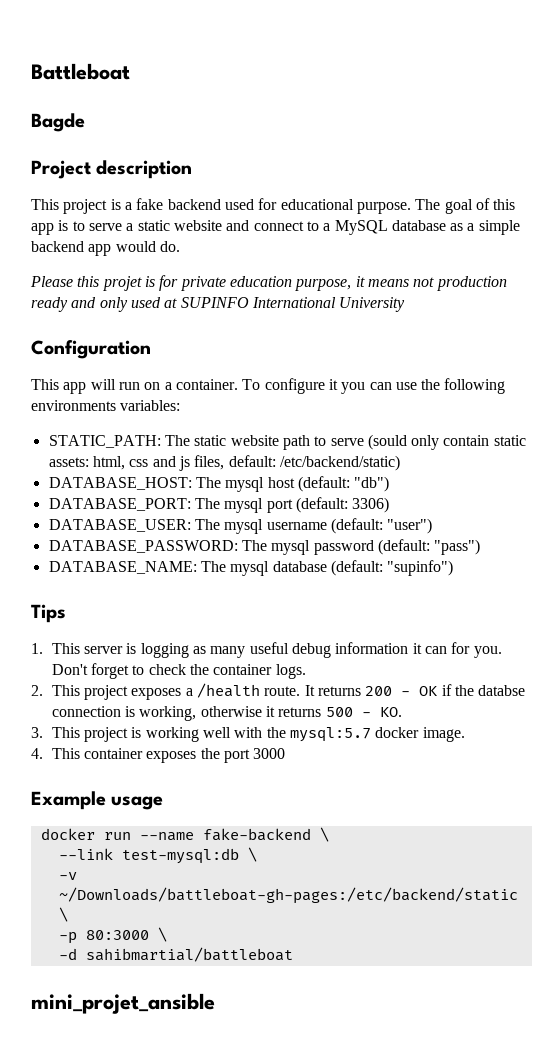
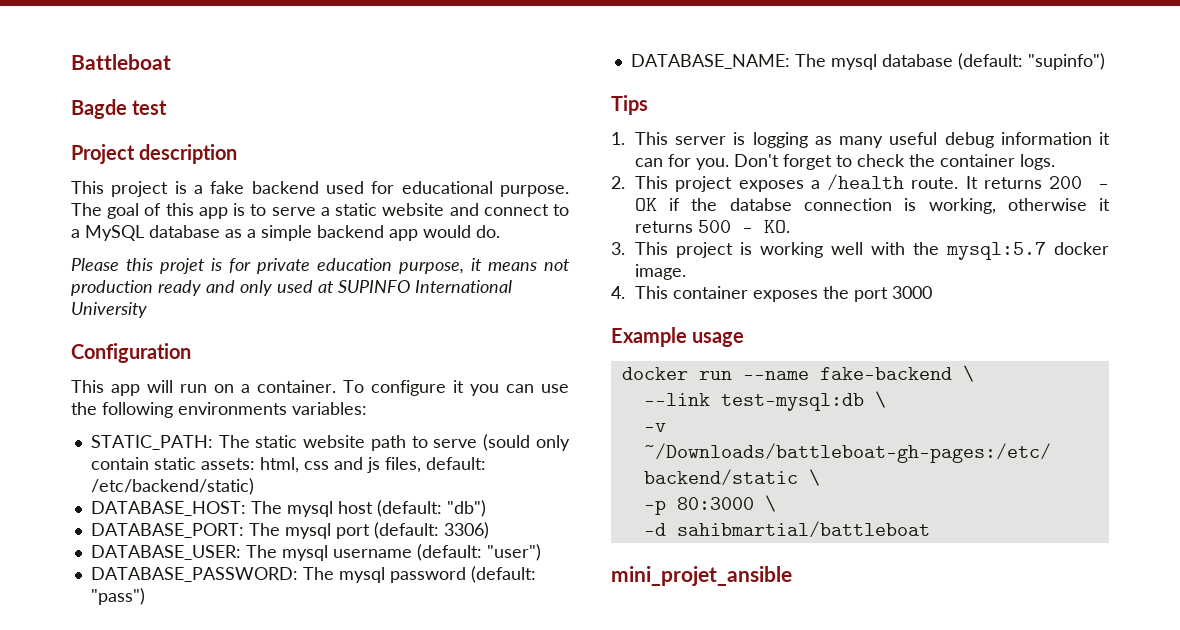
- Bagde
+ Bagde test

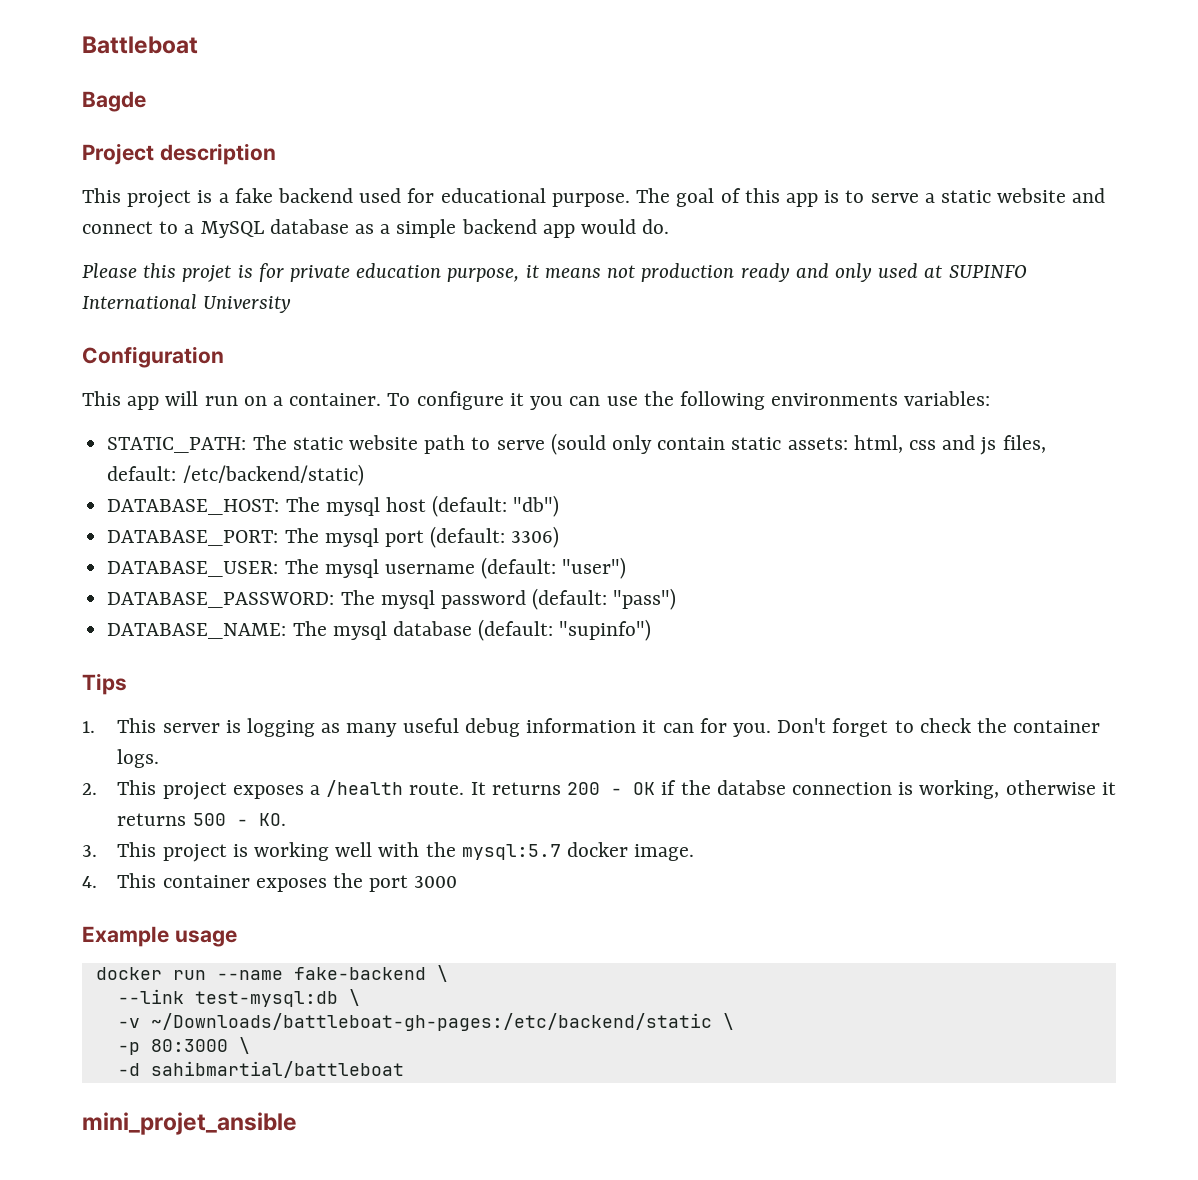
- Bagde test
+ Bagde

